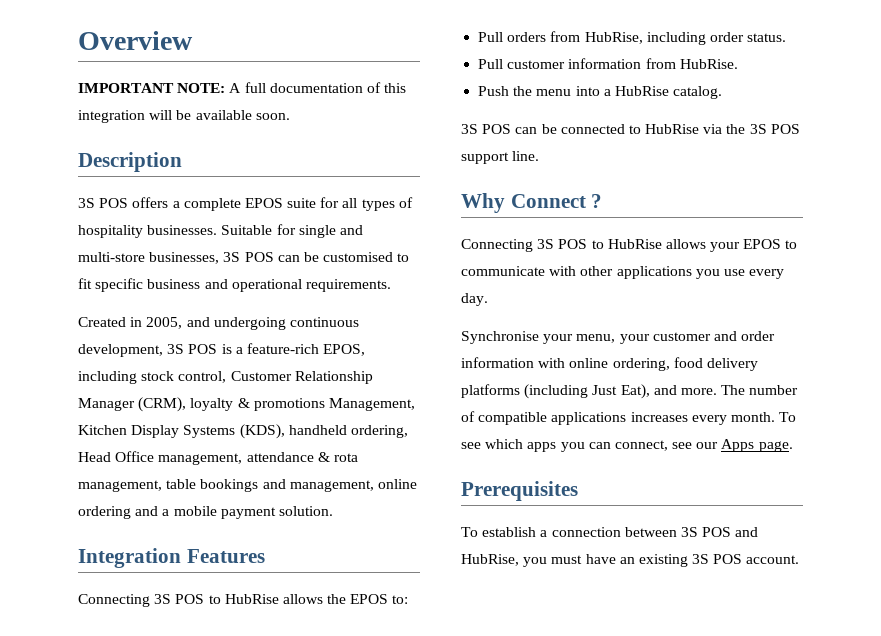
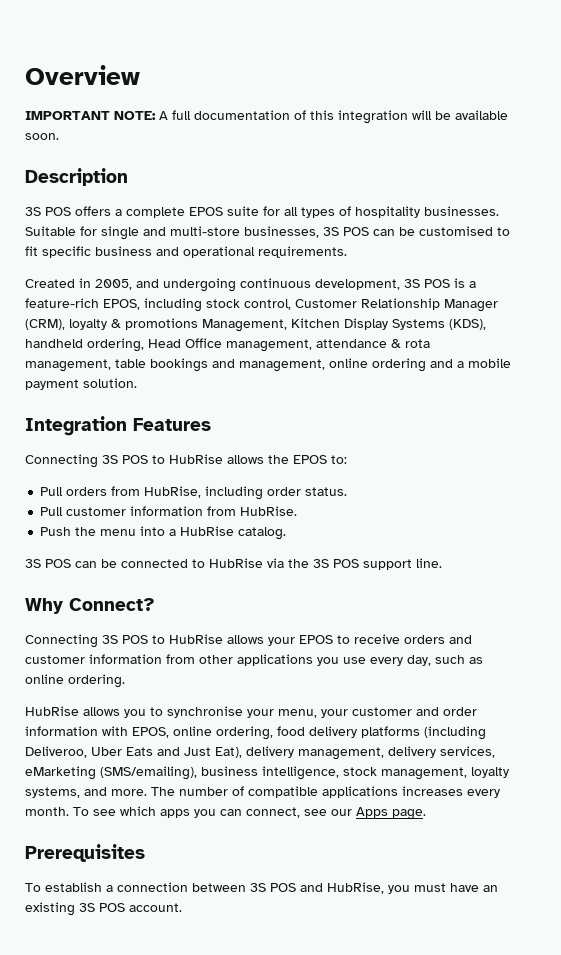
- Why Connect ?
+ Why Connect?
- Connecting 3S POS to HubRise allows your EPOS to communicate with other applications you use every day.
- Synchronise your menu, your customer and order information with online ordering, food delivery platforms (including Just Eat), and more.
+ Connecting 3S POS to HubRise allows your EPOS to receive orders and customer information from other applications you use every day, such as online ordering.
+ HubRise allows you to synchronise your menu, your customer and order information with EPOS, online ordering, food delivery platforms (including Deliveroo, Uber Eats and Just Eat), delivery management, delivery services, eMarketing (SMS/emailing), business intelligence, stock management, loyalty systems, and more.

